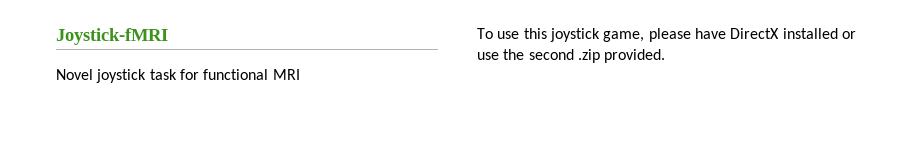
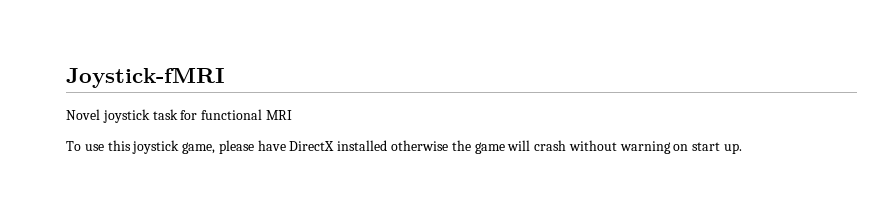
- To use this joystick game, please have DirectX installed or use the second .zip provided.
+ To use this joystick game, please have DirectX installed otherwise the game will crash without warning on start up.

